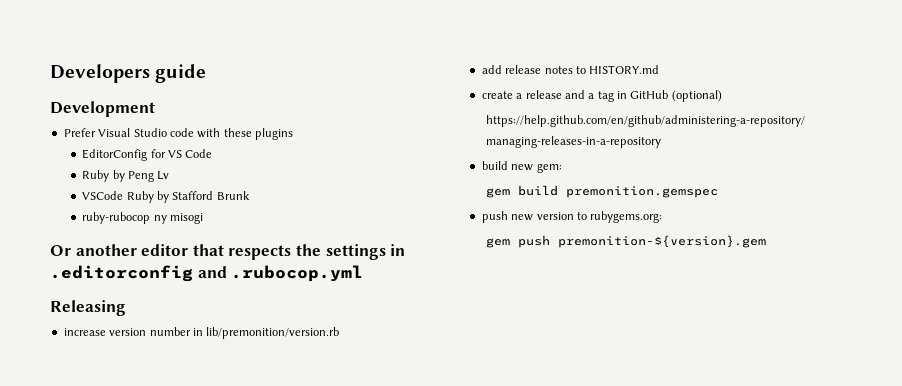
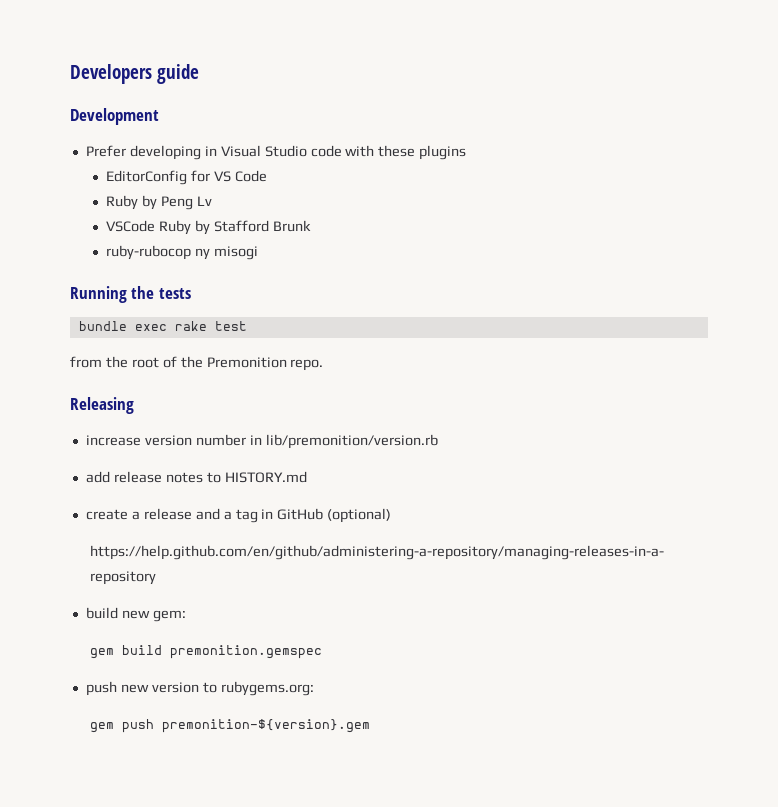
- Prefer Visual Studio code with these plugins
+ Prefer developing in Visual Studio code with these plugins
- Or another editor that respects the settings in .editorconfig and .rubocop.yml
+ Running the tests
+ bundle exec rake test
+ from the root of the Premonition repo.

